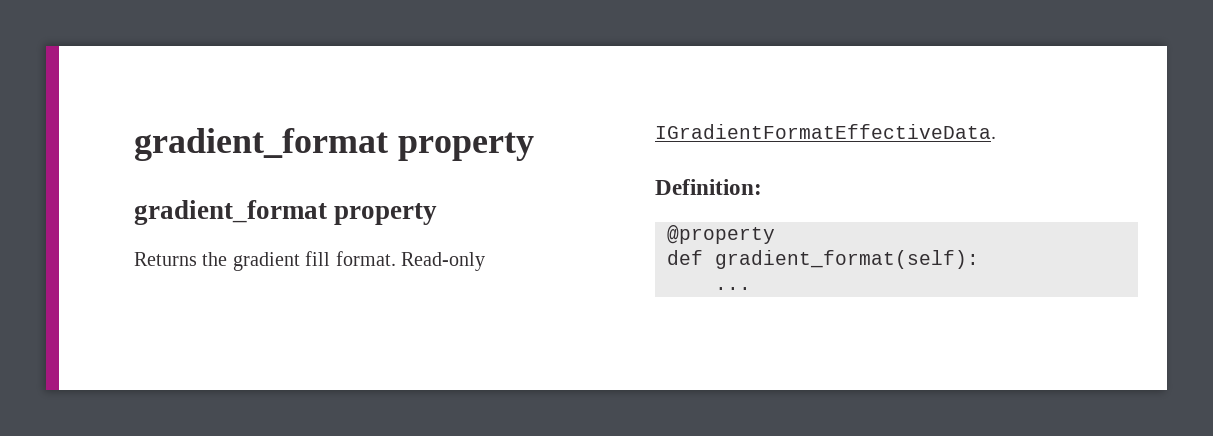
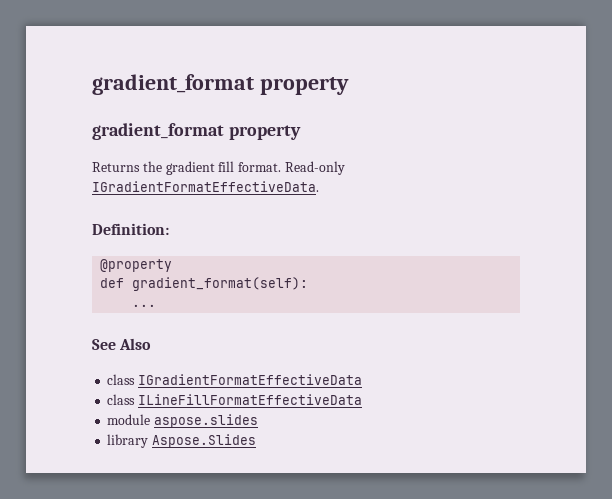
+ See Also
+ class IGradientFormatEffectiveData
+ class ILineFillFormatEffectiveData
+ module aspose.slides
+ library Aspose.Slides

